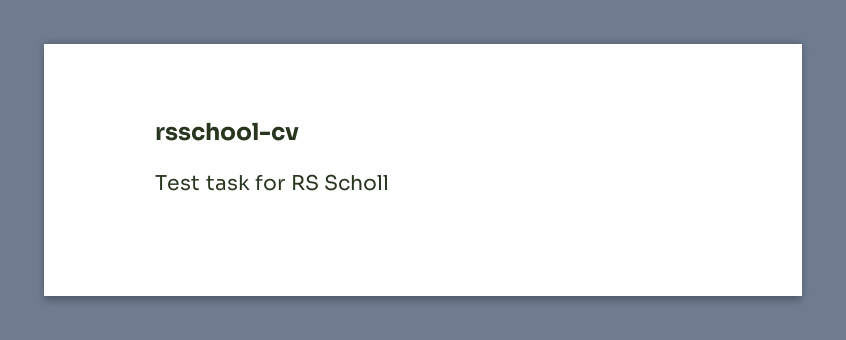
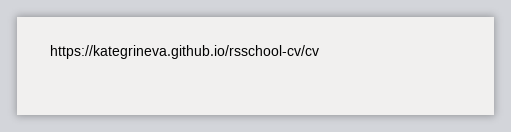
- rsschool-cv
- Test task for RS Scholl
+ https://kategrineva.github.io/rsschool-cv/cv

